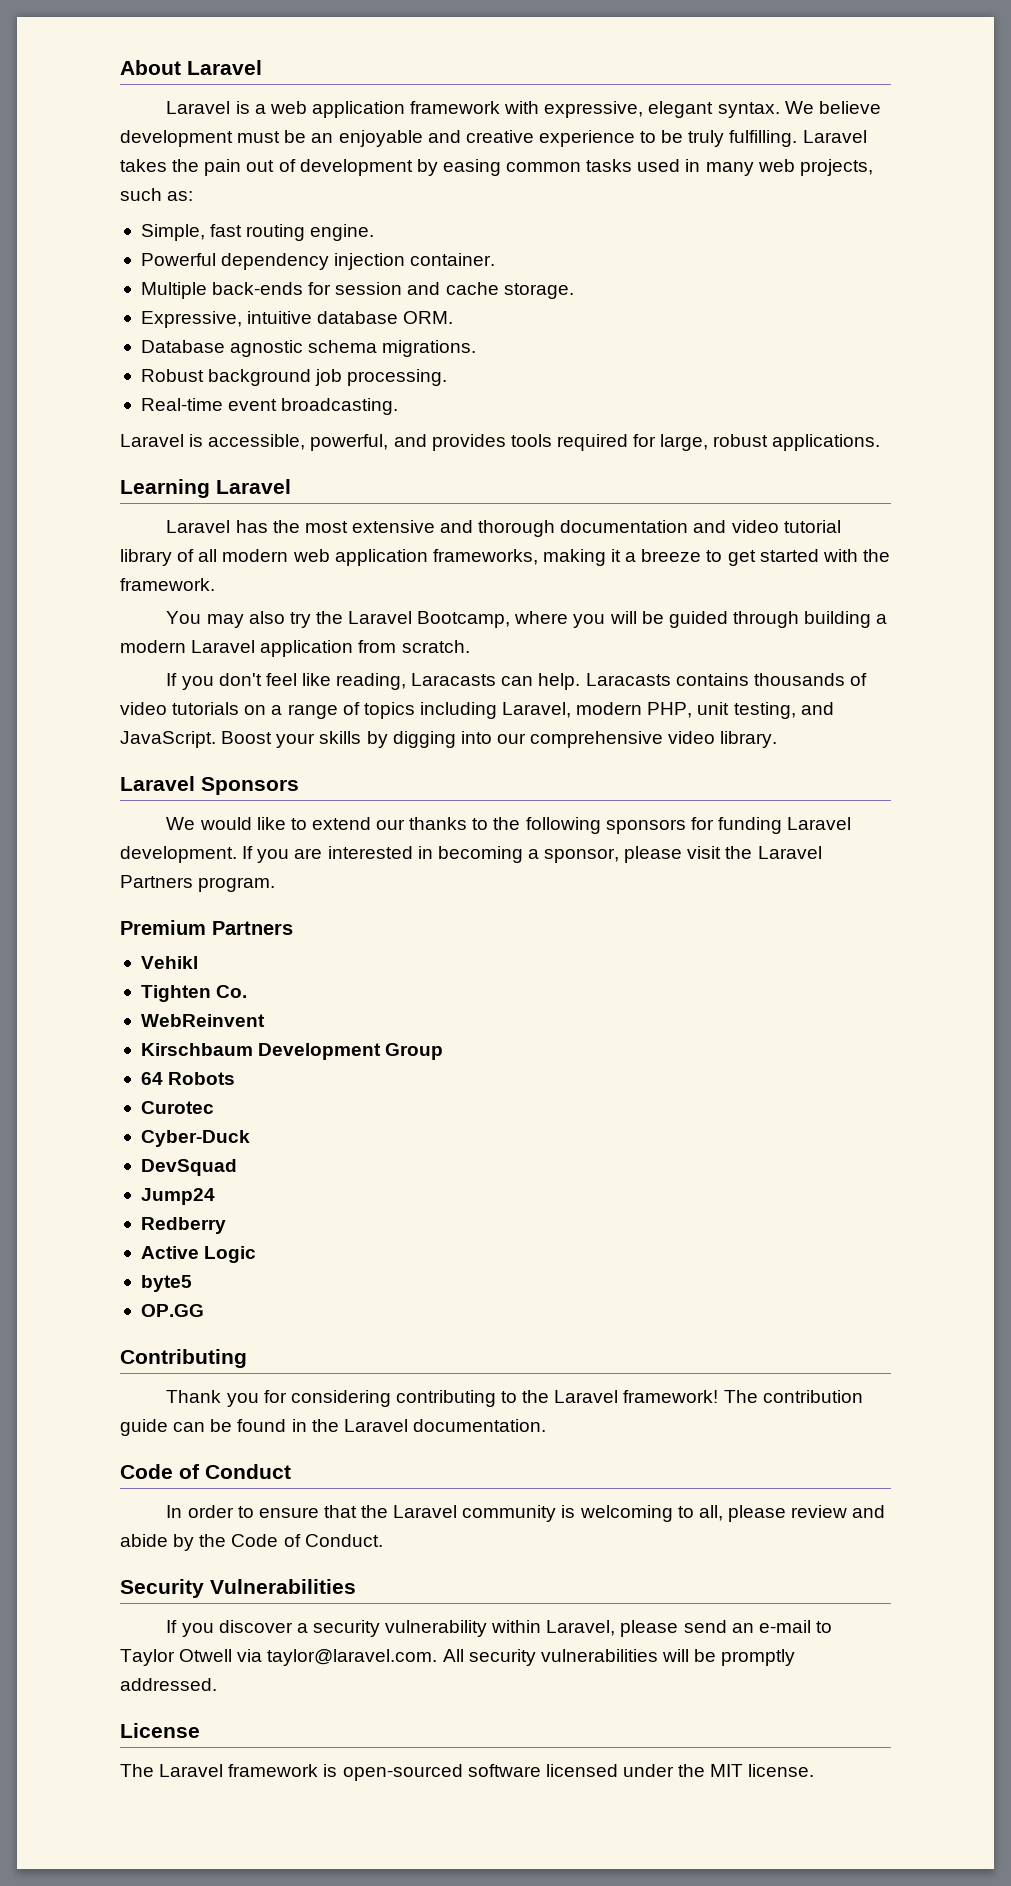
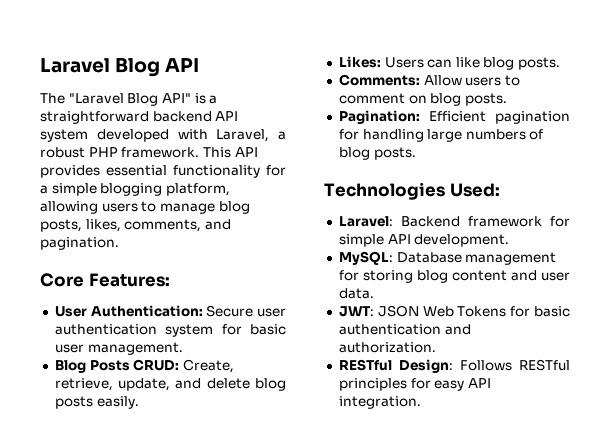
- About Laravel
- Laravel is a web application framework with expressive, elegant syntax. We believe development must be an enjoyable and creative experience to be truly fulfilling. Laravel takes the pain out of development by easing common tasks used in many web projects, such as:
- Simple, fast routing engine.
- Powerful dependency injection container.
- Multiple back-ends for session and cache storage.
- Expressive, intuitive database ORM.
- Database agnostic schema migrations.
- Robust background job processing.
- Real-time event broadcasting.
- Laravel is accessible, powerful, and provides tools required for large, robust applications.
- Learning Laravel
- Laravel has the most extensive and thorough documentation and video tutorial library of all modern web application frameworks, making it a breeze to get started with the framework.
- You may also try the Laravel Bootcamp, where you will be guided through building a modern Laravel application from scratch.
- If you don't feel like reading, Laracasts can help. Laracasts contains thousands of video tutorials on a range of topics including Laravel, modern PHP, unit testing, and JavaScript. Boost your skills by digging into our comprehensive video library.
- Laravel Sponsors
- We would like to extend our thanks to the following sponsors for funding Laravel development. If you are interested in becoming a sponsor, please visit the Laravel Partners program.
- Premium Partners
- Vehikl
- Tighten Co.
- WebReinvent
- Kirschbaum Development Group
- 64 Robots
- Curotec
- Cyber-Duck
- DevSquad
- Jump24
- Redberry
- Active Logic
- byte5
- OP.GG
- Contributing
- Thank you for considering contributing to the Laravel framework! The contribution guide can be found in the Laravel documentation.
- Code of Conduct
- In order to ensure that the Laravel community is welcoming to all, please review and abide by the Code of Conduct.
- Security Vulnerabilities
- If you discover a security vulnerability within Laravel, please send an e-mail to Taylor Otwell via taylor@laravel.com. All security vulnerabilities will be promptly addressed.
- License
- The Laravel framework is open-sourced software licensed under the MIT license.
+ Laravel Blog API
+ The "Laravel Blog API" is a straightforward backend API system developed with Laravel, a robust PHP framework. This API provides essential functionality for a simple blogging platform, allowing users to manage blog posts, likes, comments, and pagination.
+ Core Features:
+ User Authentication: Secure user authentication system for basic user management.
+ Blog Posts CRUD: Create, retrieve, update, and delete blog posts easily.
+ Likes: Users can like blog posts.
+ Comments: Allow users to comment on blog posts.
+ Pagination: Efficient pagination for handling large numbers of blog posts.
+ Technologies Used:
+ Laravel: Backend framework for simple API development.
+ MySQL: Database management for storing blog content and user data.
+ JWT: JSON Web Tokens for basic authentication and authorization.
+ RESTful Design: Follows RESTful principles for easy API integration.

